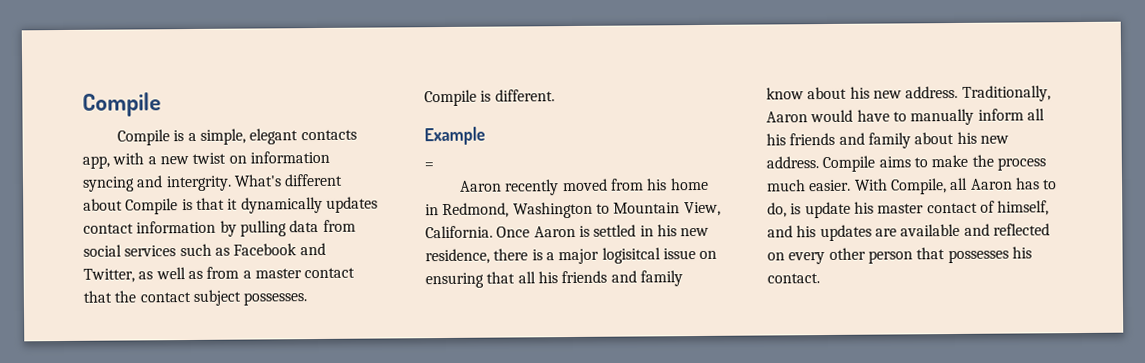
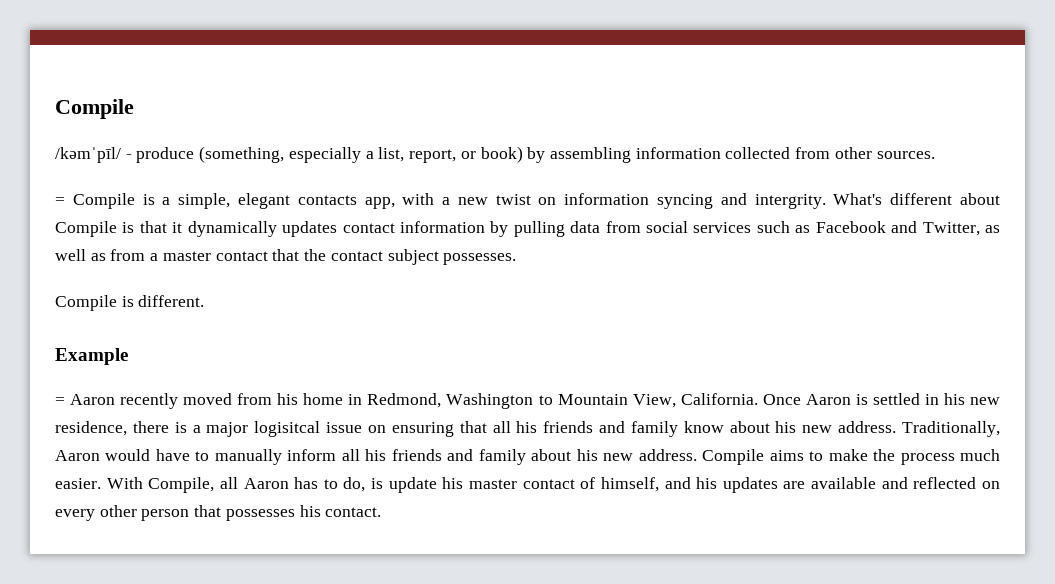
- Compile is a simple, elegant contacts app, with a new twist on information syncing and intergrity.
+ /kəmˈpīl/ - produce (something, especially a list, report, or book) by assembling information collected from other sources.
+ = Compile is a simple, elegant contacts app, with a new twist on information syncing and intergrity.
- =
- Aaron recently moved from his home in Redmond, Washington to Mountain View, California.
+ = Aaron recently moved from his home in Redmond, Washington to Mountain View, California.

